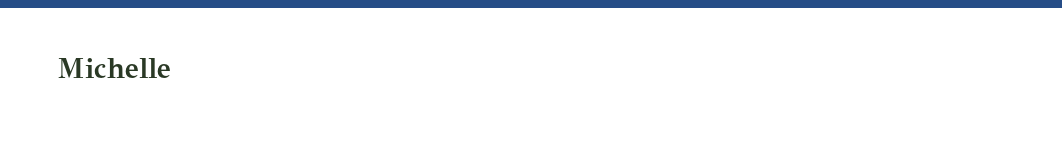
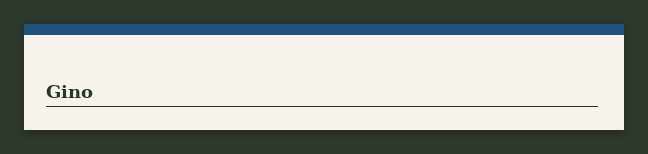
- Michelle
+ Gino

